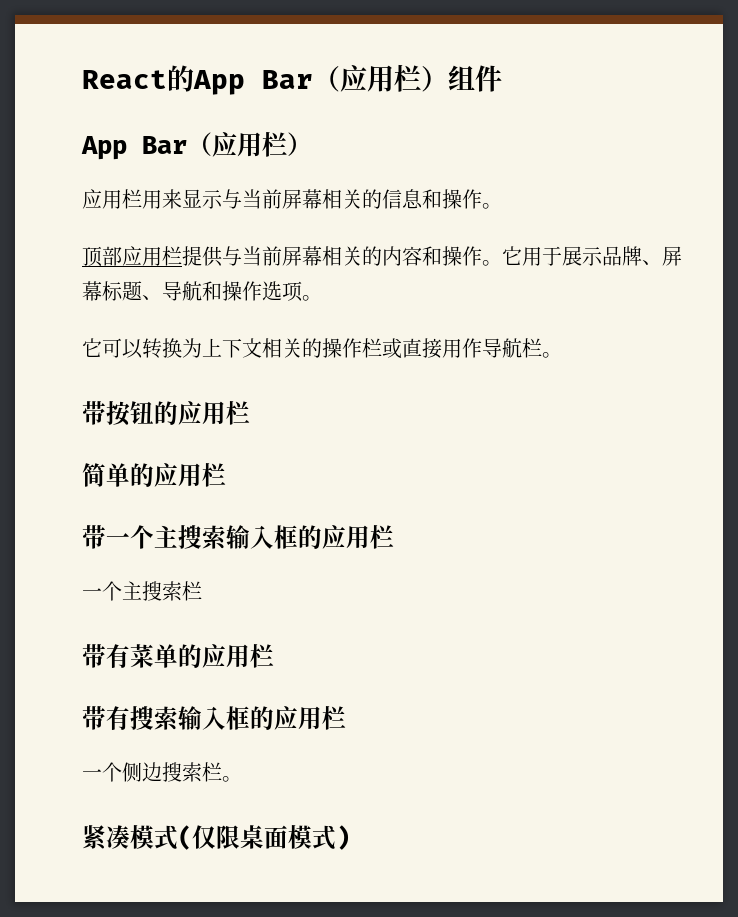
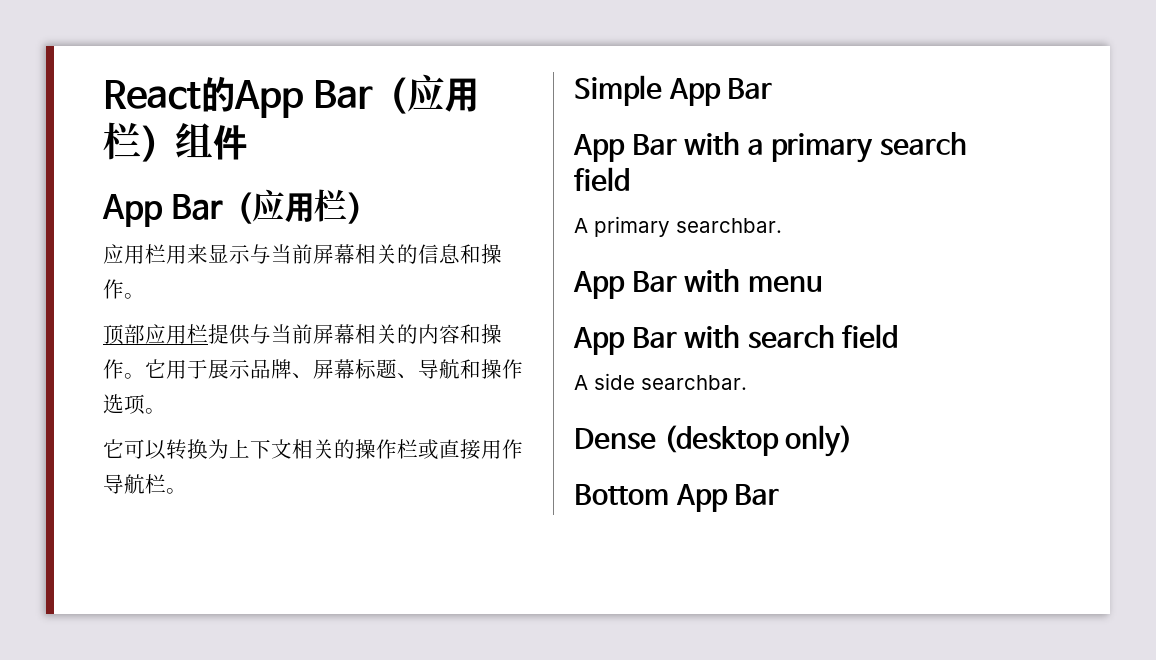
- 带按钮的应用栏
- 简单的应用栏
- 带一个主搜索输入框的应用栏
- 一个主搜索栏
- 带有菜单的应用栏
- 带有搜索输入框的应用栏
- 一个侧边搜索栏。
- 紧凑模式(仅限桌面模式)
+ Simple App Bar
+ App Bar with a primary search field
+ A primary searchbar.
+ App Bar with menu
+ App Bar with search field
+ A side searchbar.
+ Dense (desktop only)
+ Bottom App Bar

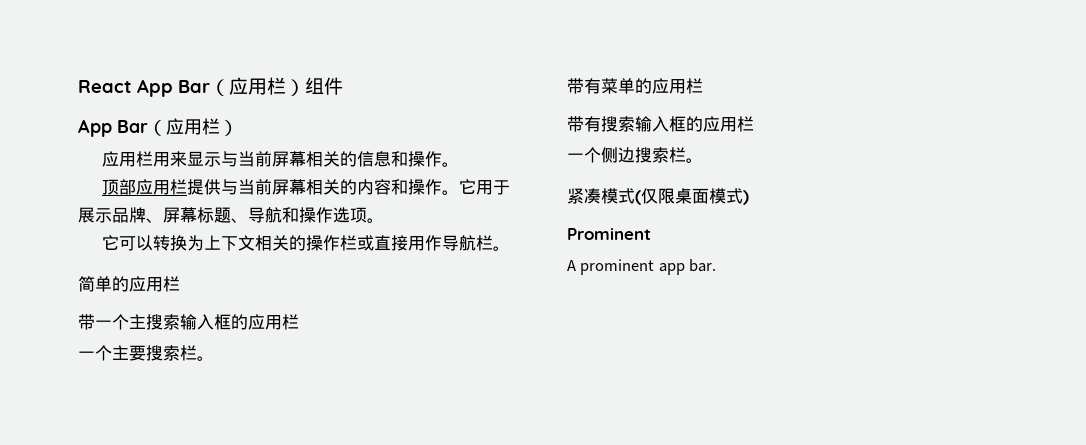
- React的App Bar（应用栏）组件
+ React App Bar（应用栏）组件
- Simple App Bar
- App Bar with a primary search field
- A primary searchbar.
- App Bar with menu
- App Bar with search field
- A side searchbar.
- Dense (desktop only)
- Bottom App Bar
+ 简单的应用栏
+ 带一个主搜索输入框的应用栏
+ 一个主要搜索栏。
+ 带有菜单的应用栏
+ 带有搜索输入框的应用栏
+ 一个侧边搜索栏。
+ 紧凑模式(仅限桌面模式)
+ Prominent
+ A prominent app bar.

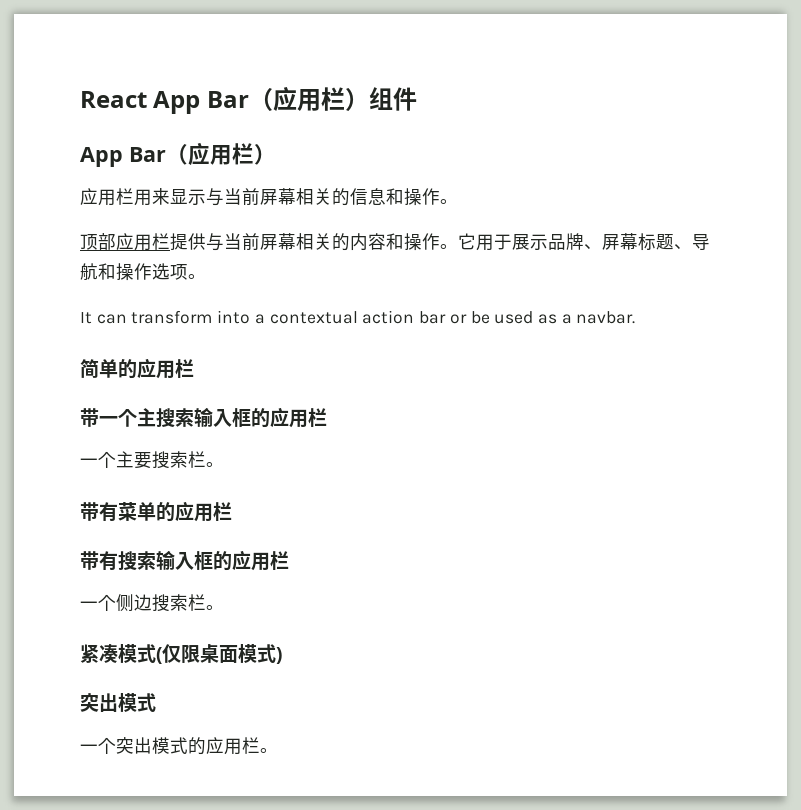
- 它可以转换为上下文相关的操作栏或直接用作导航栏。
+ It can transform into a contextual action bar or be used as a navbar.
  紧凑模式(仅限桌面模式)
- Prominent
- A prominent app bar.
+ 突出模式
+ 一个突出模式的应用栏。

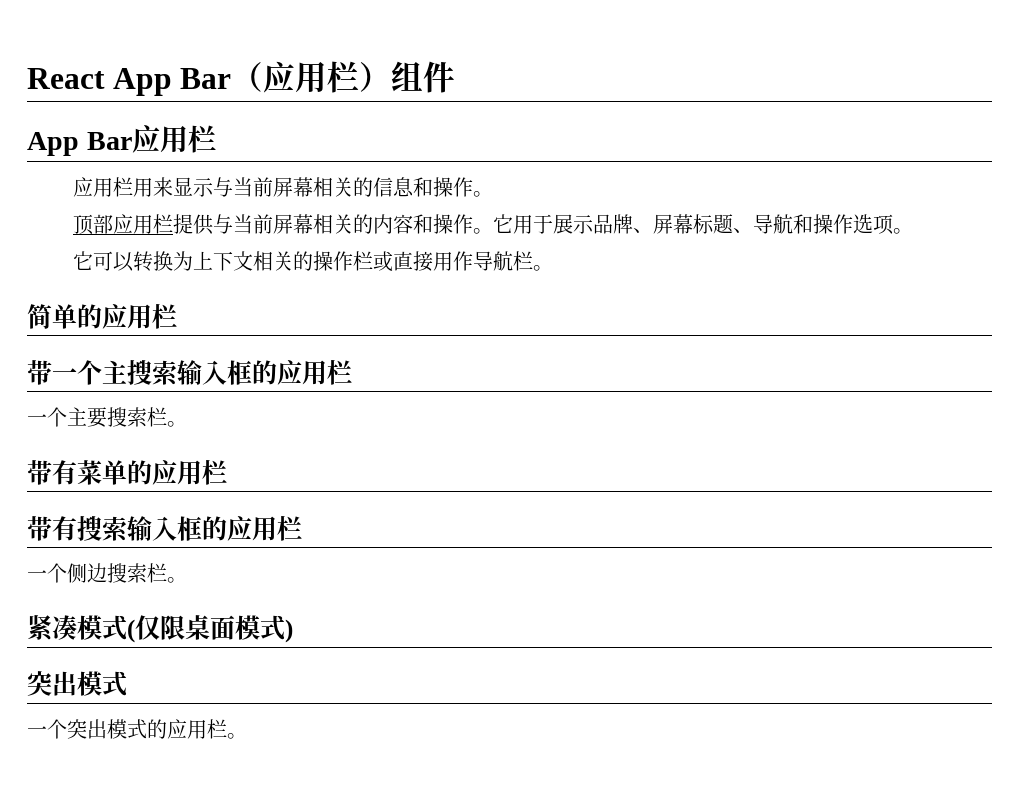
  React App Bar（应用栏）组件
- App Bar（应用栏）
+ App Bar应用栏
- It can transform into a contextual action bar or be used as a navbar.
+ 它可以转换为上下文相关的操作栏或直接用作导航栏。

